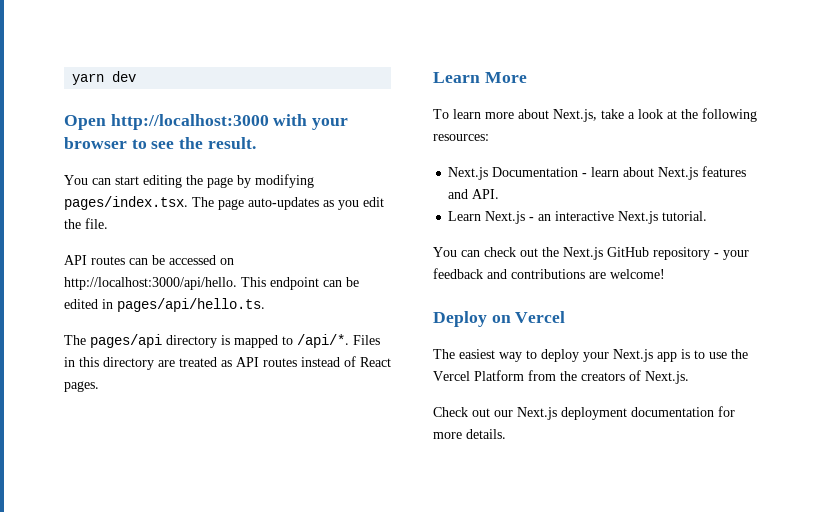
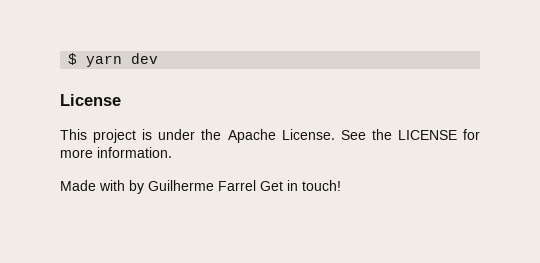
- yarn dev
+ $ yarn dev
- Open http://localhost:3000 with your browser to see the result.
- You can start editing the page by modifying pages/index.tsx. The page auto-updates as you edit the file.
- API routes can be accessed on http://localhost:3000/api/hello. This endpoint can be edited in pages/api/hello.ts.
- The pages/api directory is mapped to /api/*. Files in this directory are treated as API routes instead of React pages.
- Learn More
- To learn more about Next.js, take a look at the following resources:
- Next.js Documentation - learn about Next.js features and API.
- Learn Next.js - an interactive Next.js tutorial.
- You can check out the Next.js GitHub repository - your feedback and contributions are welcome!
- Deploy on Vercel
- The easiest way to deploy your Next.js app is to use the Vercel Platform from the creators of Next.js.
- Check out our Next.js deployment documentation for more details.
+ License
+ This project is under the Apache License. See the LICENSE for more information.
+ Made with by Guilherme Farrel Get in touch!

